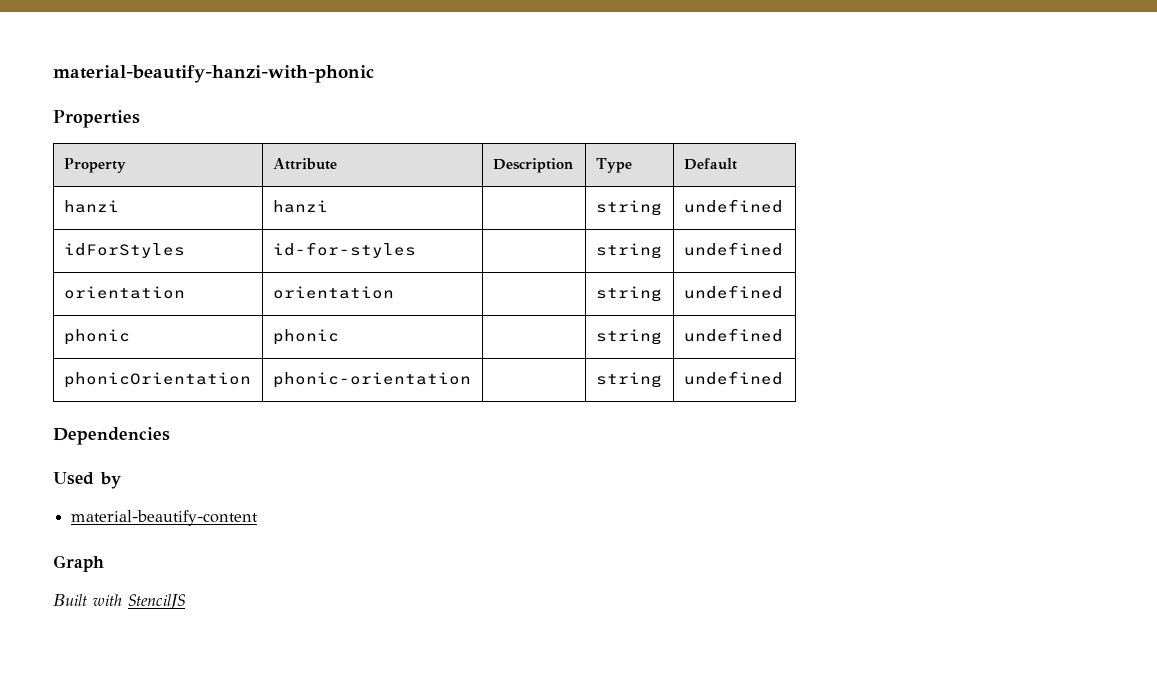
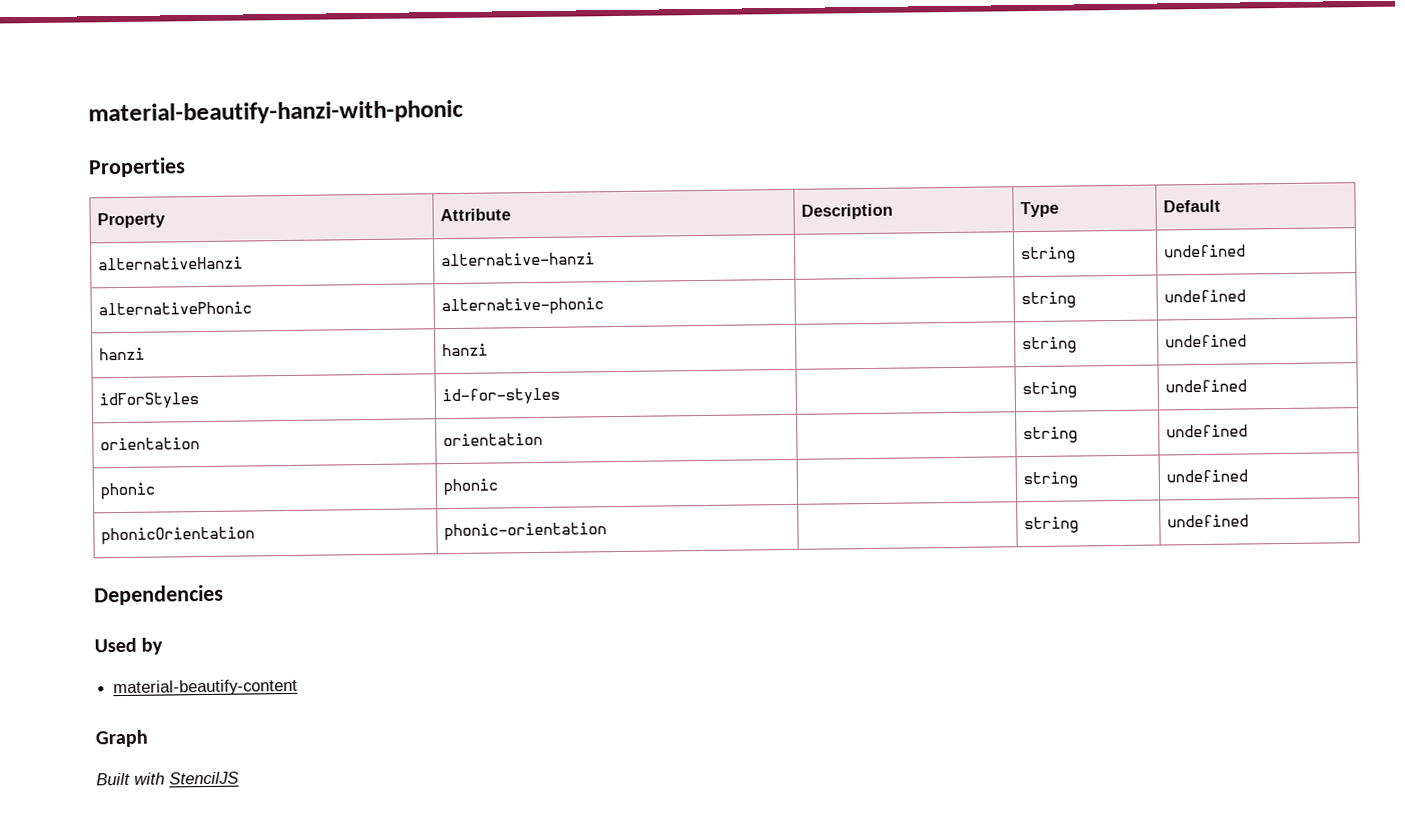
+ alternativeHanzi | alternative-hanzi | | string | undefined
+ alternativePhonic | alternative-phonic | | string | undefined

